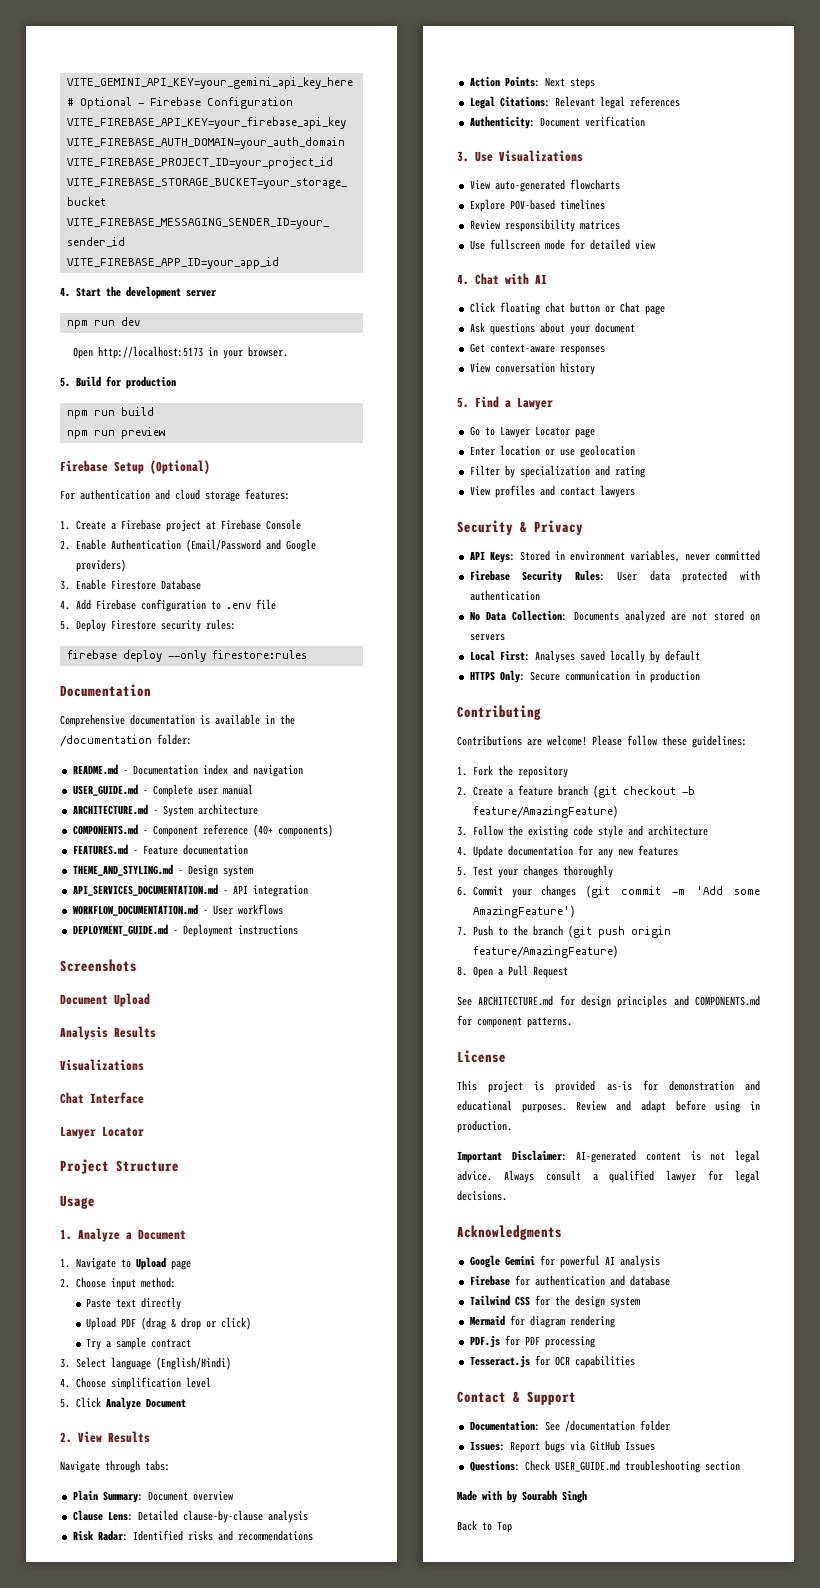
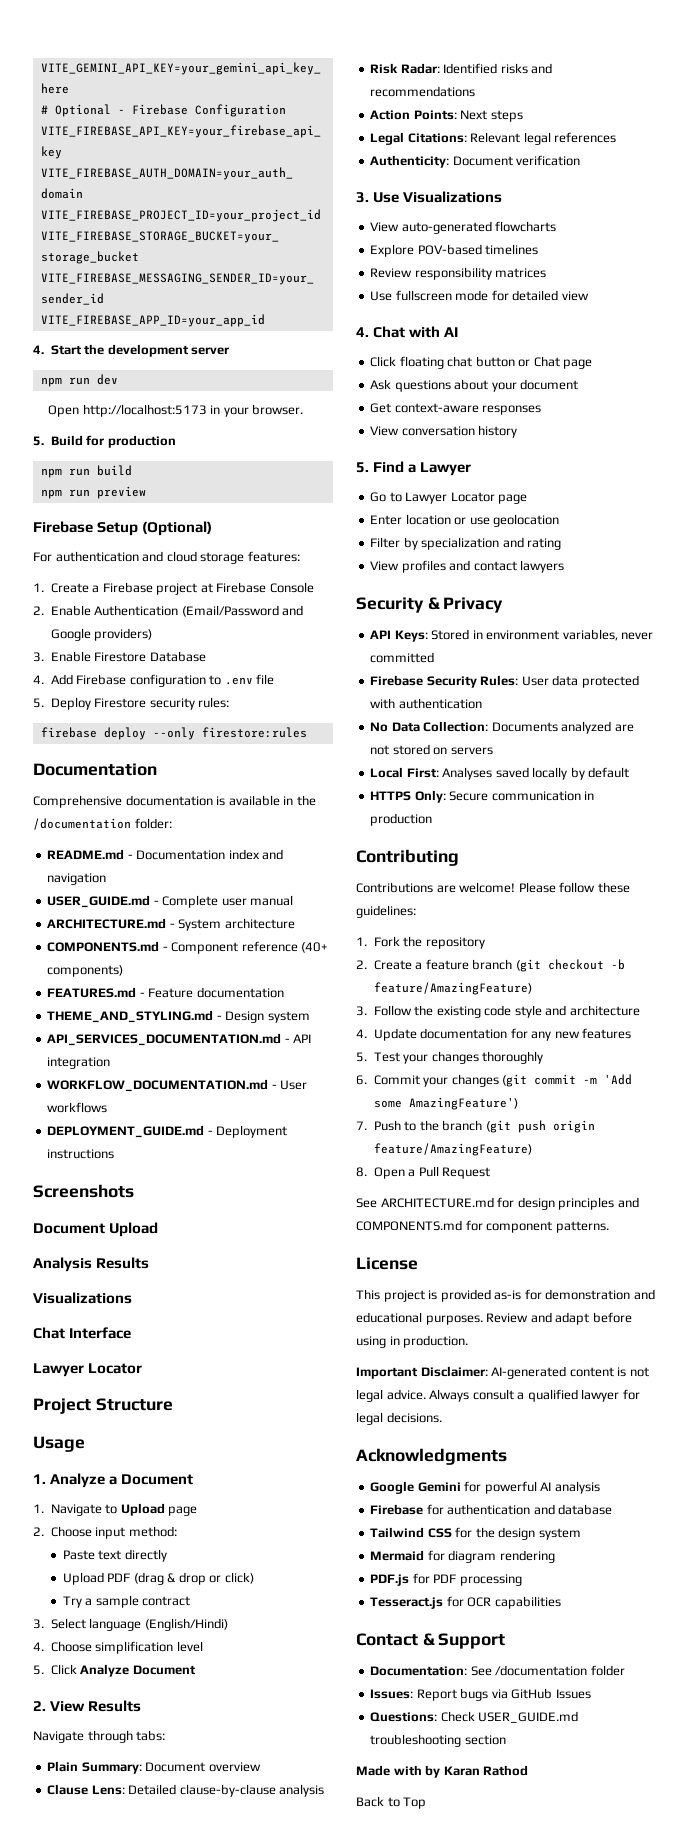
- Made with by Sourabh Singh
+ Made with by Karan Rathod

